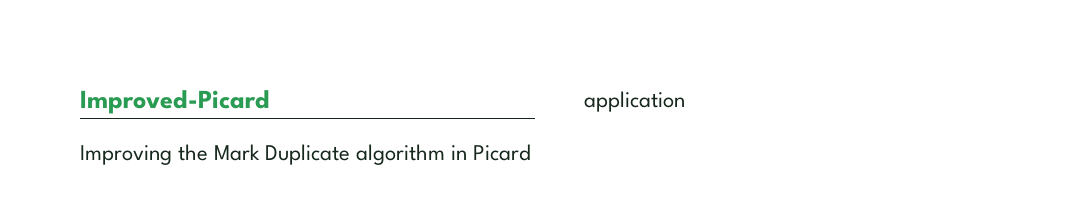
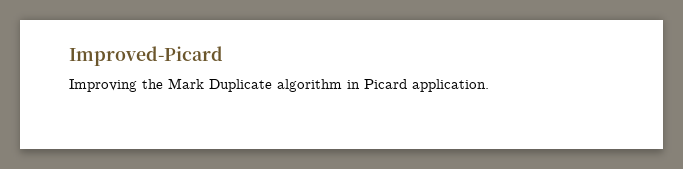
- Improving the Mark Duplicate algorithm in Picard application
+ Improving the Mark Duplicate algorithm in Picard application.

